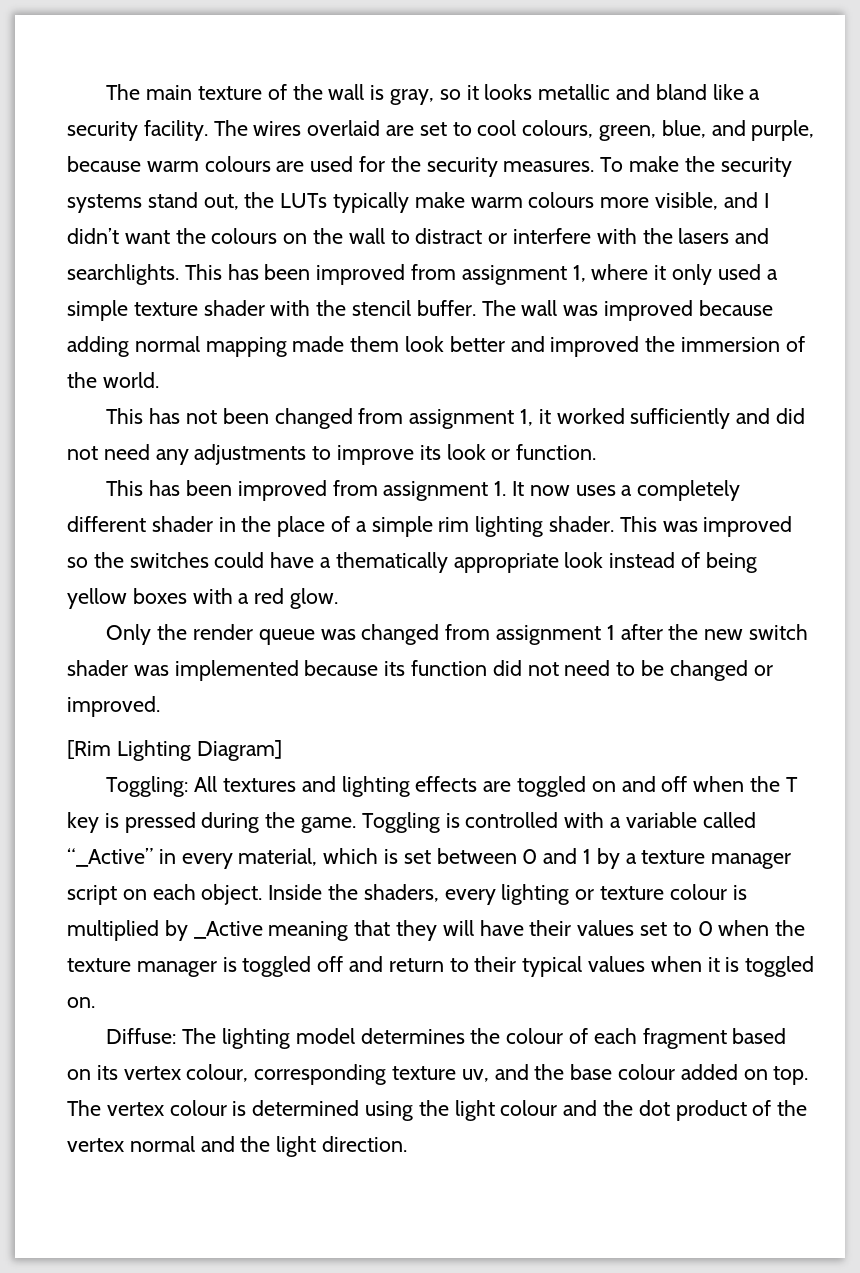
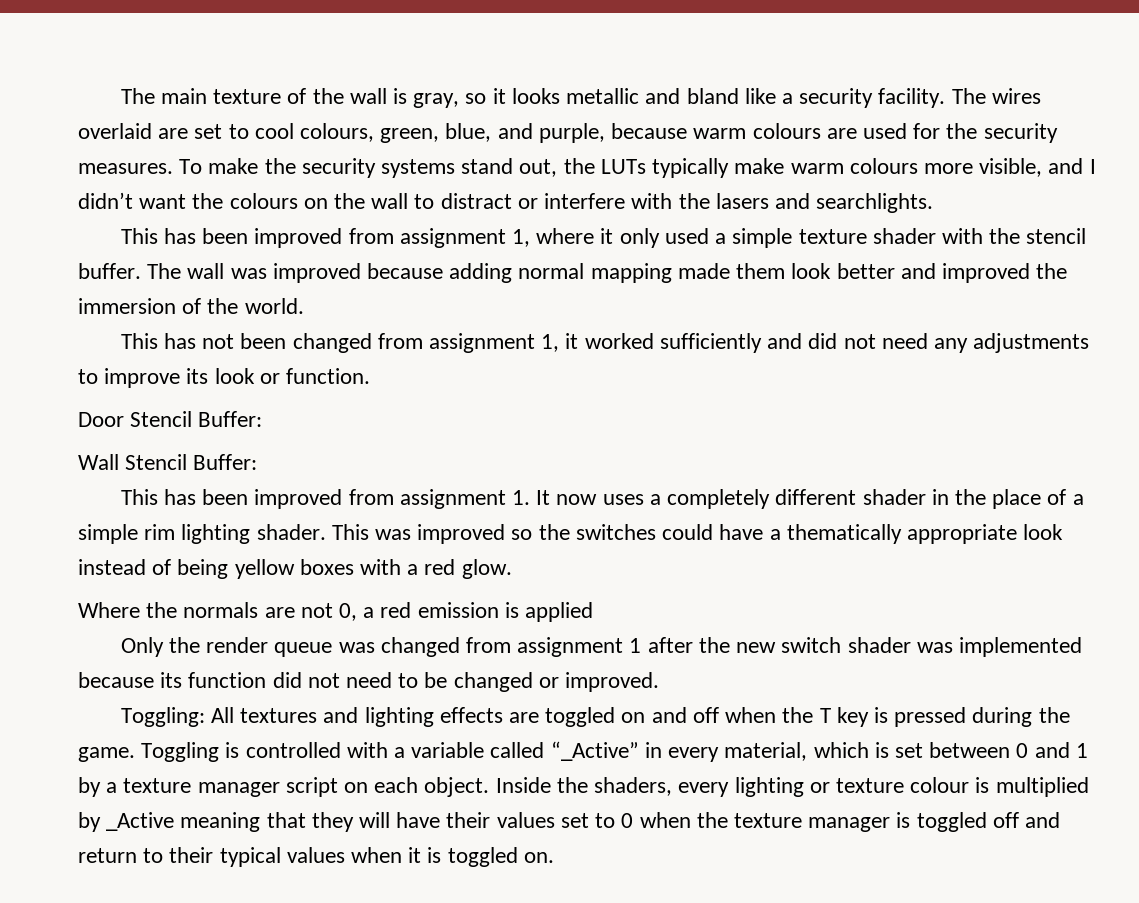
- To make the security systems stand out, the LUTs typically make warm colours more visible, and I didn’t want the colours on the wall to distract or interfere with the lasers and searchlights. This has been improved from assignment 1, where it only used a simple texture shader with the stencil buffer.
+ To make the security systems stand out, the LUTs typically make warm colours more visible, and I didn’t want the colours on the wall to distract or interfere with the lasers and searchlights.
+ This has been improved from assignment 1, where it only used a simple texture shader with the stencil buffer.
+ Door Stencil Buffer:
+ Wall Stencil Buffer:
+ Where the normals are not 0, a red emission is applied
- [Rim Lighting Diagram]
- Diffuse: The lighting model determines the colour of each fragment based on its vertex colour, corresponding texture uv, and the base colour added on top. The vertex colour is determined using the light colour and the dot product of the vertex normal and the light direction.

